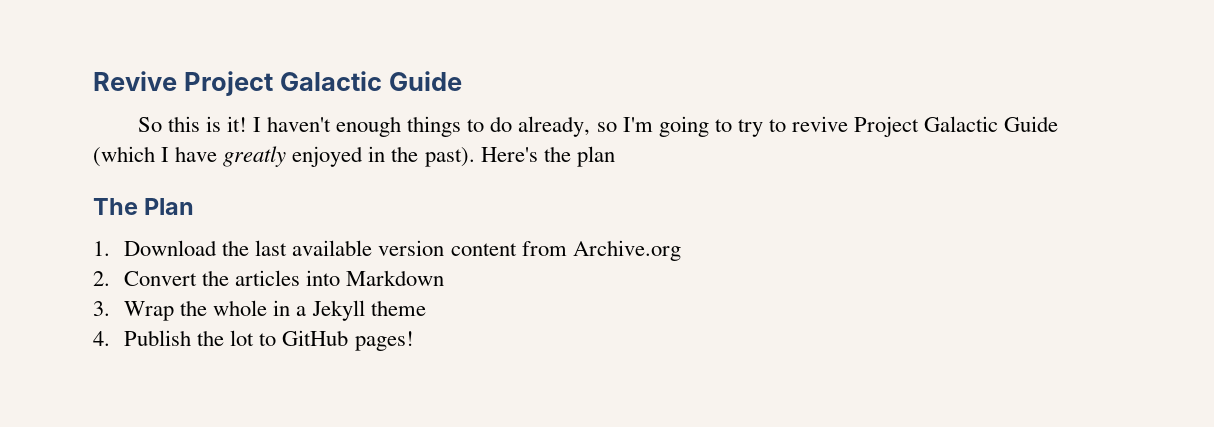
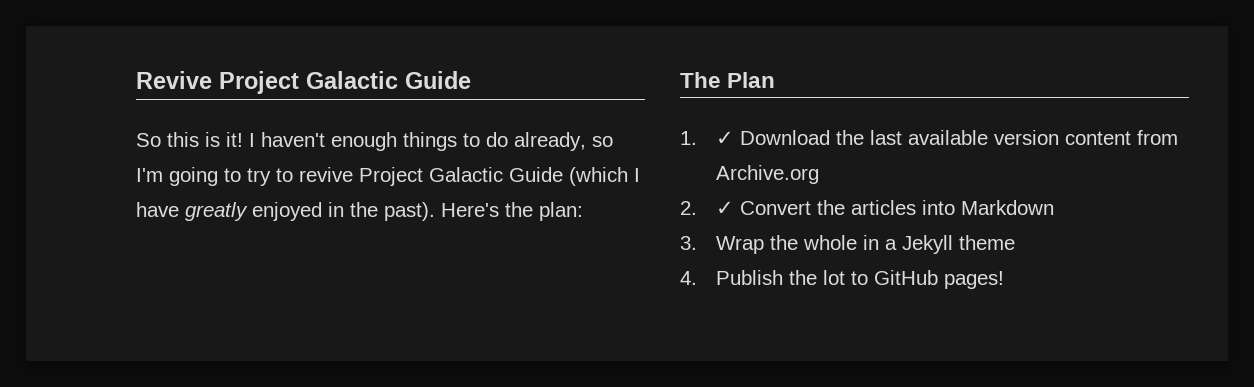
- Here's the plan
+ Here's the plan:
- 1. Download the last available version content from Archive.org
+ 1. ✓ Download the last available version content from Archive.org
- 2. Convert the articles into Markdown
+ 2. ✓ Convert the articles into Markdown

